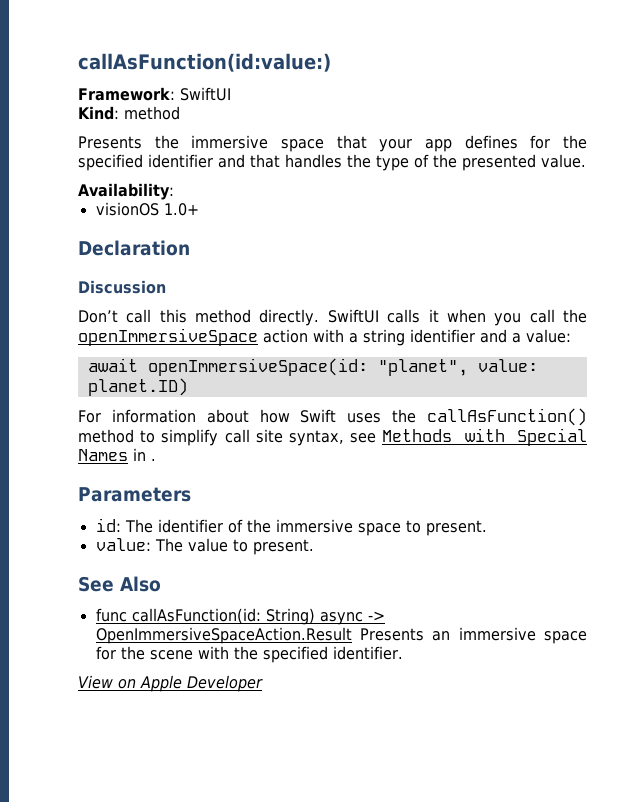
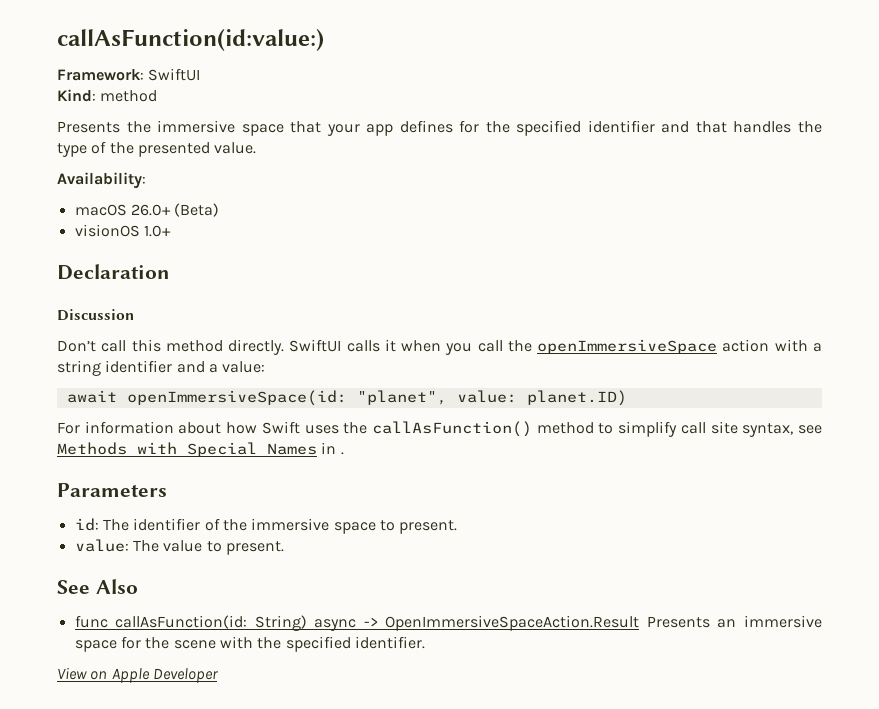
+ macOS 26.0+ (Beta)

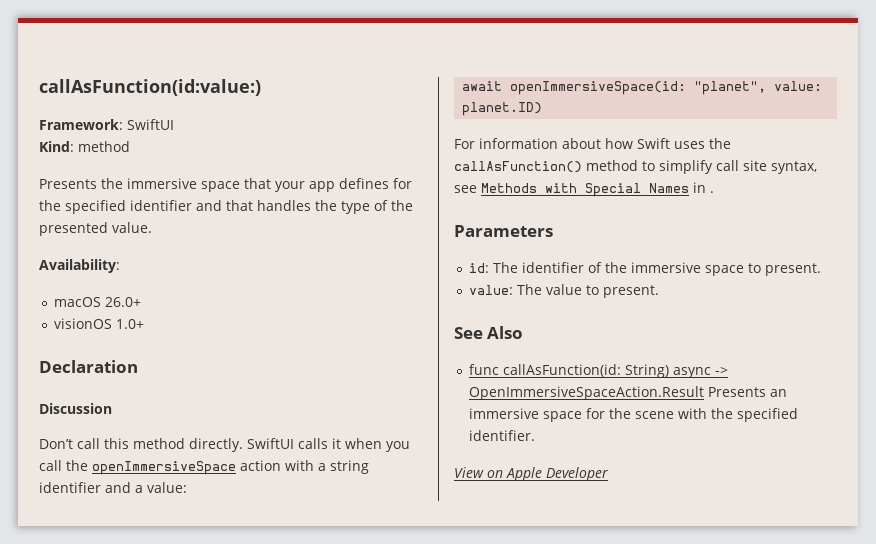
- macOS 26.0+ (Beta)
+ macOS 26.0+

